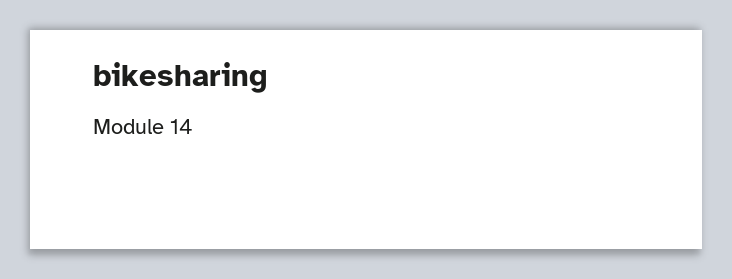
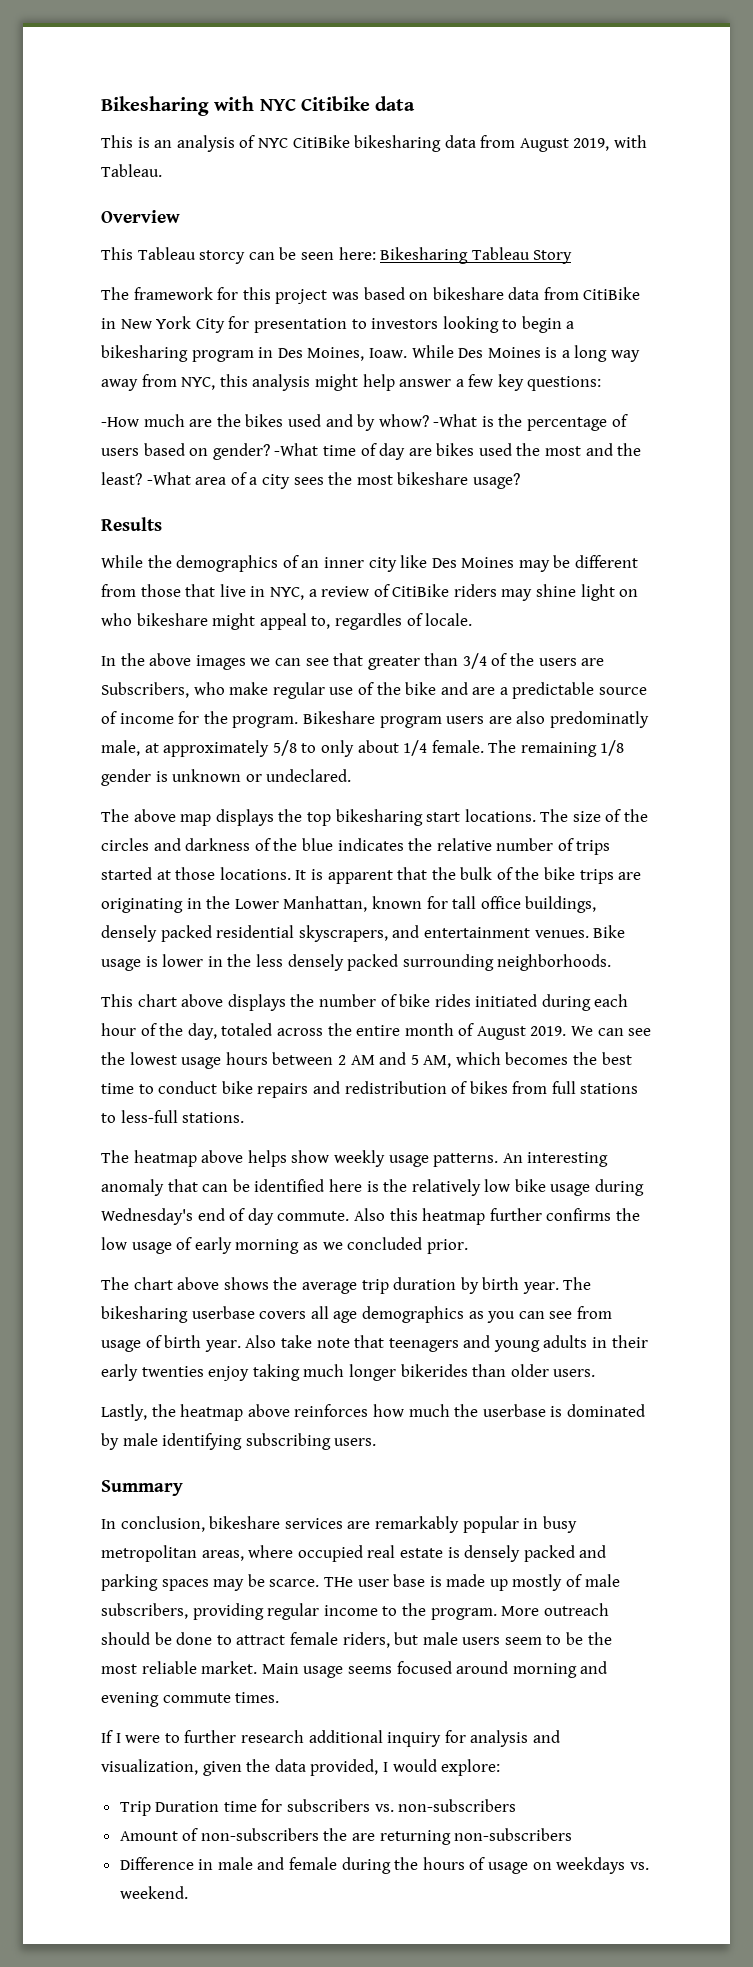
- bikesharing
- Module 14
+ Bikesharing with NYC Citibike data
+ This is an analysis of NYC CitiBike bikesharing data from August 2019, with Tableau.
+ Overview
+ This Tableau storcy can be seen here: Bikesharing Tableau Story
+ The framework for this project was based on bikeshare data from CitiBike in New York City for presentation to investors looking to begin a bikesharing program in Des Moines, Ioaw. While Des Moines is a long way away from NYC, this analysis might help answer a few key questions:
+ -How much are the bikes used and by whow? -What is the percentage of users based on gender? -What time of day are bikes used the most and the least? -What area of a city sees the most bikeshare usage?
+ Results
+ While the demographics of an inner city like Des Moines may be different from those that live in NYC, a review of CitiBike riders may shine light on who bikeshare might appeal to, regardles of locale.
+ In the above images we can see that greater than 3/4 of the users are Subscribers, who make regular use of the bike and are a predictable source of income for the program. Bikeshare program users are also predominatly male, at approximately 5/8 to only about 1/4 female. The remaining 1/8 gender is unknown or undeclared.
+ The above map displays the top bikesharing start locations. The size of the circles and darkness of the blue indicates the relative number of trips started at those locations. It is apparent that the bulk of the bike trips are originating in the Lower Manhattan, known for tall office buildings, densely packed residential skyscrapers, and entertainment venues. Bike usage is lower in the less densely packed surrounding neighborhoods.
+ This chart above displays the number of bike rides initiated during each hour of the day, totaled across the entire month of August 2019. We can see the lowest usage hours between 2 AM and 5 AM, which becomes the best time to conduct bike repairs and redistribution of bikes from full stations to less-full stations.
+ The heatmap above helps show weekly usage patterns. An interesting anomaly that can be identified here is the relatively low bike usage during Wednesday's end of day commute. Also this heatmap further confirms the low usage of early morning as we concluded prior.
+ The chart above shows the average trip duration by birth year. The bikesharing userbase covers all age demographics as you can see from usage of birth year. Also take note that teenagers and young adults in their early twenties enjoy taking much longer bikerides than older users.
+ Lastly, the heatmap above reinforces how much the userbase is dominated by male identifying subscribing users.
+ Summary
+ In conclusion, bikeshare services are remarkably popular in busy metropolitan areas, where occupied real estate is densely packed and parking spaces may be scarce. THe user base is made up mostly of male subscribers, providing regular income to the program. More outreach should be done to attract female riders, but male users seem to be the most reliable market. Main usage seems focused around morning and evening commute times.
+ If I were to further research additional inquiry for analysis and visualization, given the data provided, I would explore:
+ Trip Duration time for subscribers vs. non-subscribers
+ Amount of non-subscribers the are returning non-subscribers
+ Difference in male and female during the hours of usage on weekdays vs. weekend.

